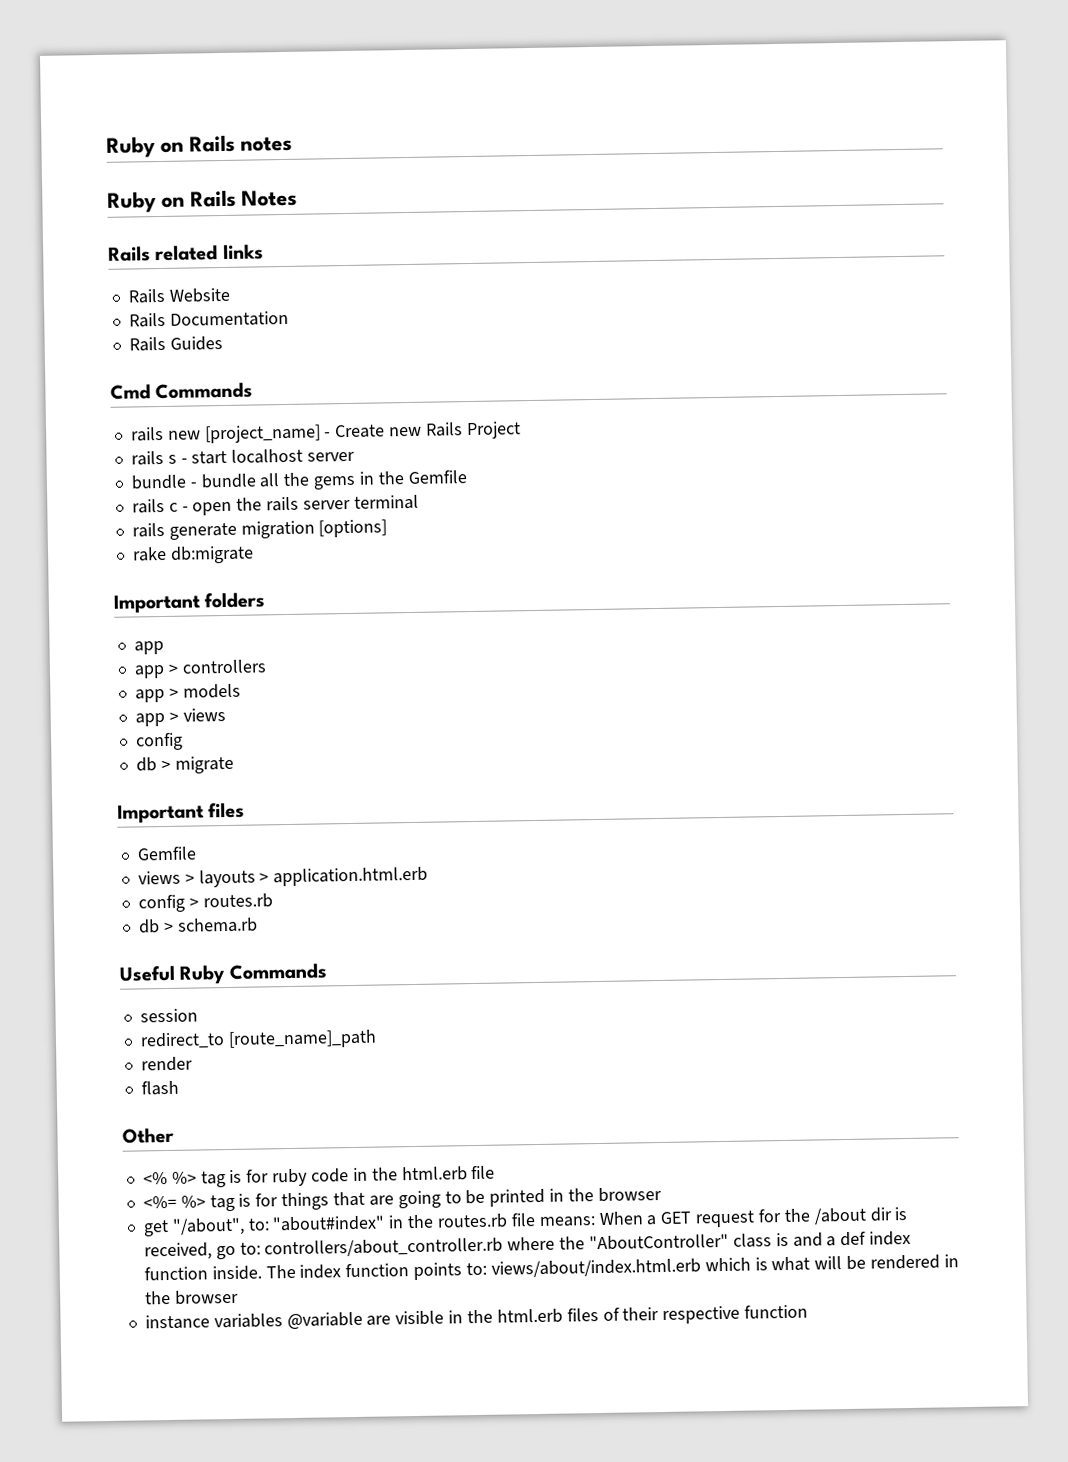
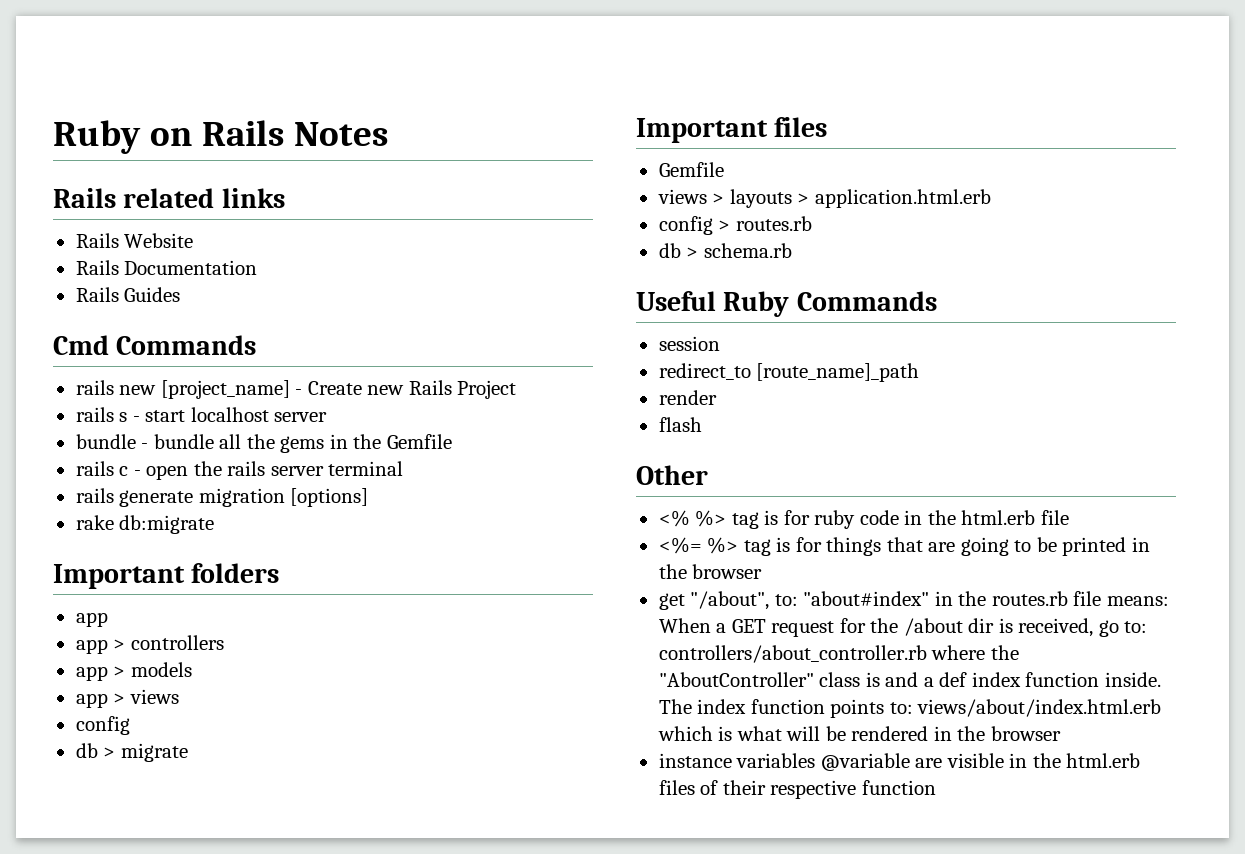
- Ruby on Rails notes

